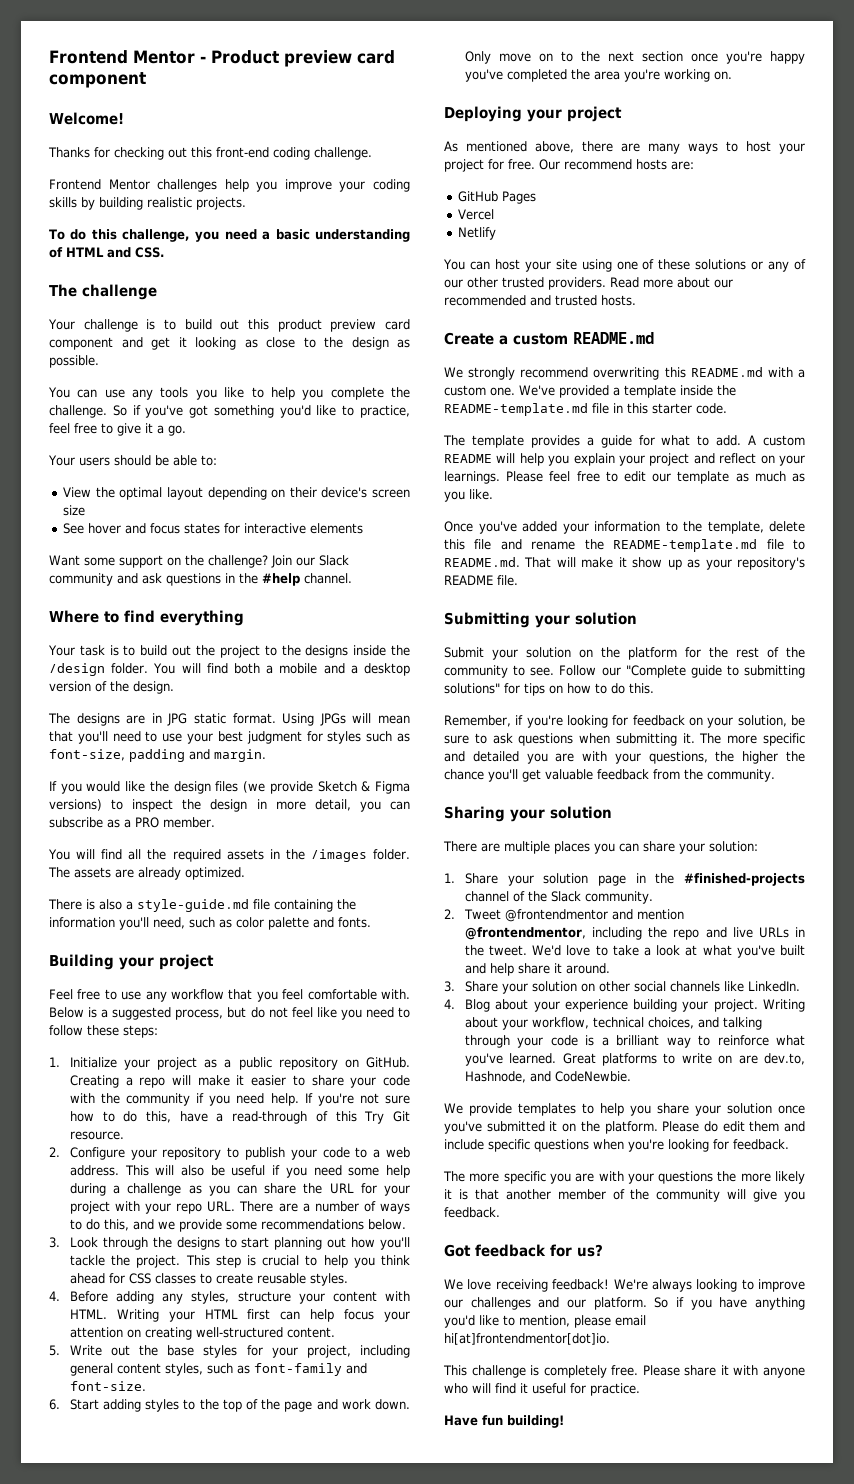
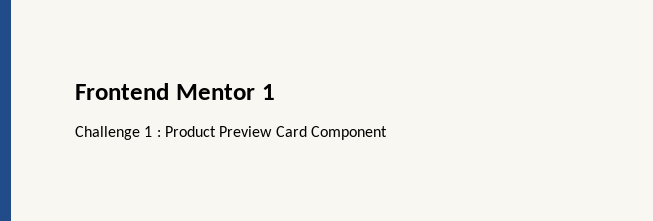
- Frontend Mentor - Product preview card component
- Welcome!
- Thanks for checking out this front-end coding challenge.
- Frontend Mentor challenges help you improve your coding skills by building realistic projects.
- To do this challenge, you need a basic understanding of HTML and CSS.
- The challenge
- Your challenge is to build out this product preview card component and get it looking as close to the design as possible.
- You can use any tools you like to help you complete the challenge. So if you've got something you'd like to practice, feel free to give it a go.
- Your users should be able to:
- View the optimal layout depending on their device's screen size
- See hover and focus states for interactive elements
- Want some support on the challenge? Join our Slack community and ask questions in the #help channel.
- Where to find everything
- Your task is to build out the project to the designs inside the /design folder. You will find both a mobile and a desktop version of the design.
- The designs are in JPG static format. Using JPGs will mean that you'll need to use your best judgment for styles such as font-size, padding and margin.
- If you would like the design files (we provide Sketch & Figma versions) to inspect the design in more detail, you can subscribe as a PRO member.
- You will find all the required assets in the /images folder. The assets are already optimized.
- There is also a style-guide.md file containing the information you'll need, such as color palette and fonts.
- Building your project
- Feel free to use any workflow that you feel comfortable with. Below is a suggested process, but do not feel like you need to follow these steps:
- 1. Initialize your project as a public repository on GitHub. Creating a repo will make it easier to share your code with the community if you need help. If you're not sure how to do this, have a read-through of this Try Git resource.
- 2. Configure your repository to publish your code to a web address. This will also be useful if you need some help during a challenge as you can share the URL for your project with your repo URL. There are a number of ways to do this, and we provide some recommendations below.
- 3. Look through the designs to start planning out how you'll tackle the project. This step is crucial to help you think ahead for CSS classes to create reusable styles.
- 4. Before adding any styles, structure your content with HTML. Writing your HTML first can help focus your attention on creating well-structured content.
- 5. Write out the base styles for your project, including general content styles, such as font-family and font-size.
- 6. Start adding styles to the top of the page and work down. Only move on to the next section once you're happy you've completed the area you're working on.
- Deploying your project
- As mentioned above, there are many ways to host your project for free. Our recommend hosts are:
- GitHub Pages
- Vercel
- Netlify
- You can host your site using one of these solutions or any of our other trusted providers. Read more about our recommended and trusted hosts.
- Create a custom README.md
- We strongly recommend overwriting this README.md with a custom one. We've provided a template inside the README-template.md file in this starter code.
- The template provides a guide for what to add. A custom README will help you explain your project and reflect on your learnings. Please feel free to edit our template as much as you like.
- Once you've added your information to the template, delete this file and rename the README-template.md file to README.md. That will make it show up as your repository's README file.
- Submitting your solution
- Submit your solution on the platform for the rest of the community to see. Follow our "Complete guide to submitting solutions" for tips on how to do this.
- Remember, if you're looking for feedback on your solution, be sure to ask questions when submitting it. The more specific and detailed you are with your questions, the higher the chance you'll get valuable feedback from the community.
- Sharing your solution
- There are multiple places you can share your solution:
- 1. Share your solution page in the #finished-projects channel of the Slack community.
- 2. Tweet @frontendmentor and mention @frontendmentor, including the repo and live URLs in the tweet. We'd love to take a look at what you've built and help share it around.
- 3. Share your solution on other social channels like LinkedIn.
- 4. Blog about your experience building your project. Writing about your workflow, technical choices, and talking through your code is a brilliant way to reinforce what you've learned. Great platforms to write on are dev.to, Hashnode, and CodeNewbie.
- We provide templates to help you share your solution once you've submitted it on the platform. Please do edit them and include specific questions when you're looking for feedback.
- The more specific you are with your questions the more likely it is that another member of the community will give you feedback.
- Got feedback for us?
- We love receiving feedback! We're always looking to improve our challenges and our platform. So if you have anything you'd like to mention, please email hi[at]frontendmentor[dot]io.
- This challenge is completely free. Please share it with anyone who will find it useful for practice.
- Have fun building!
+ Frontend Mentor 1
+ Challenge 1 : Product Preview Card Component

